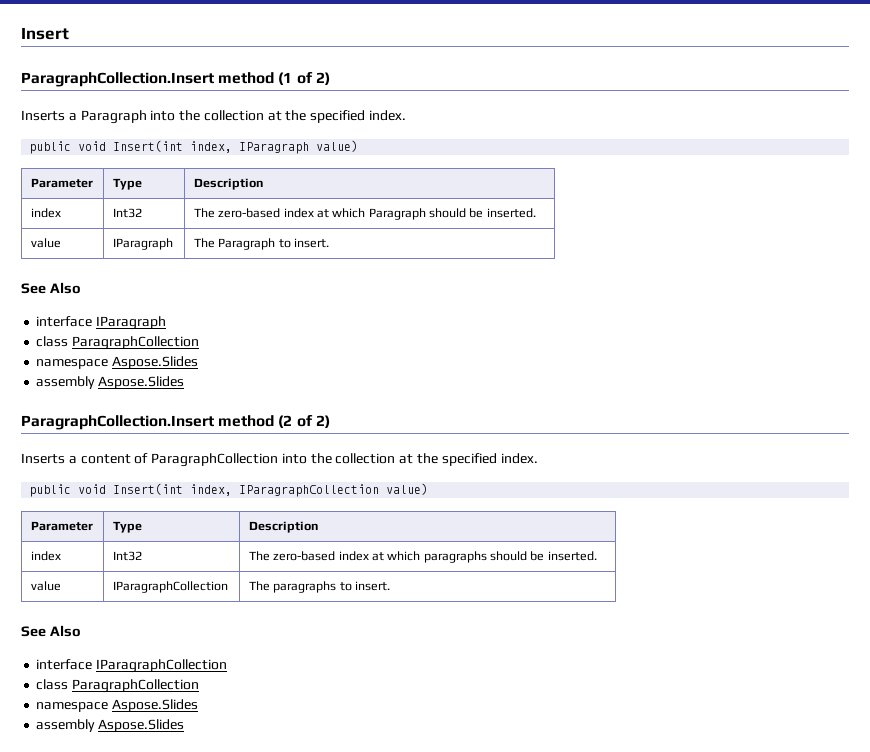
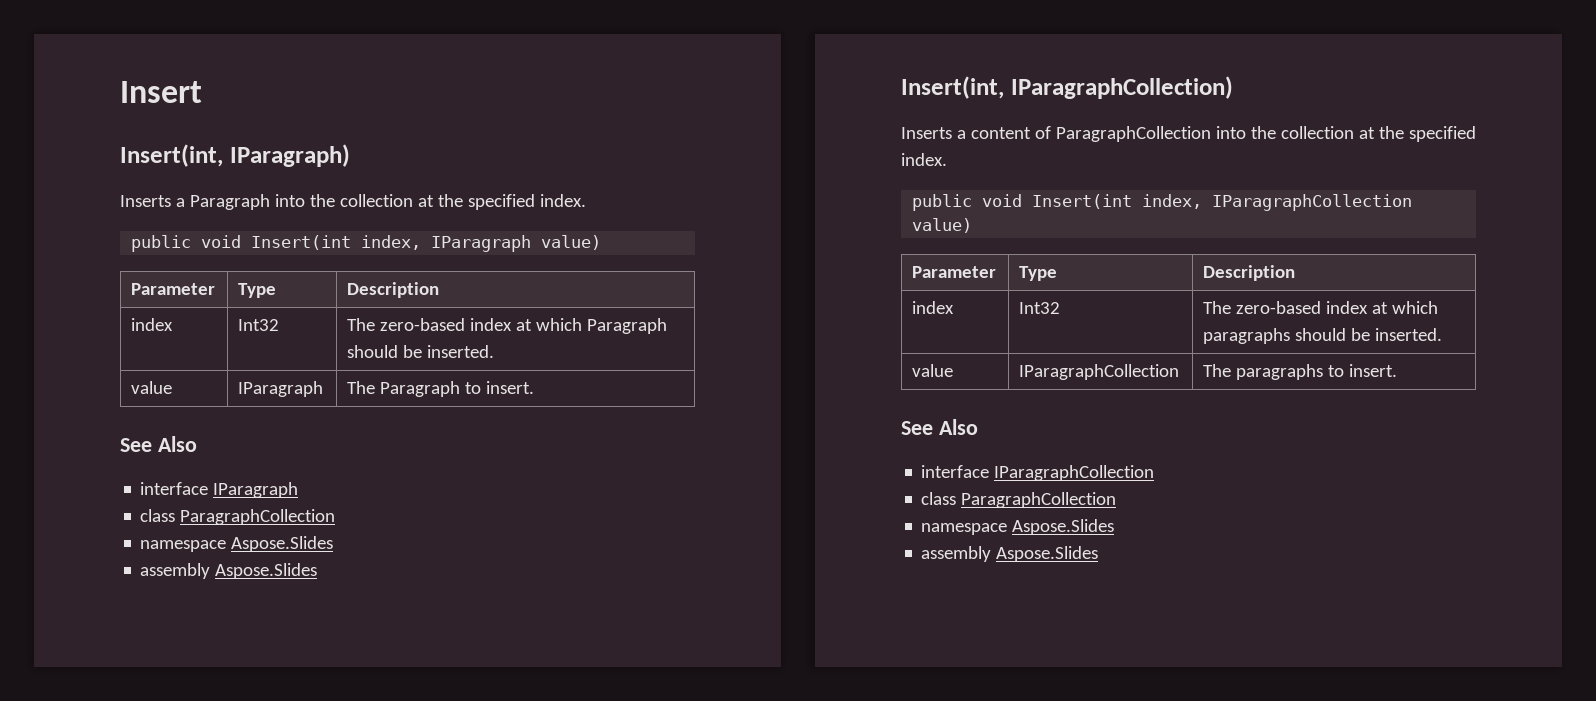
- ParagraphCollection.Insert method (1 of 2)
+ Insert(int, IParagraph)
- ParagraphCollection.Insert method (2 of 2)
+ Insert(int, IParagraphCollection)

